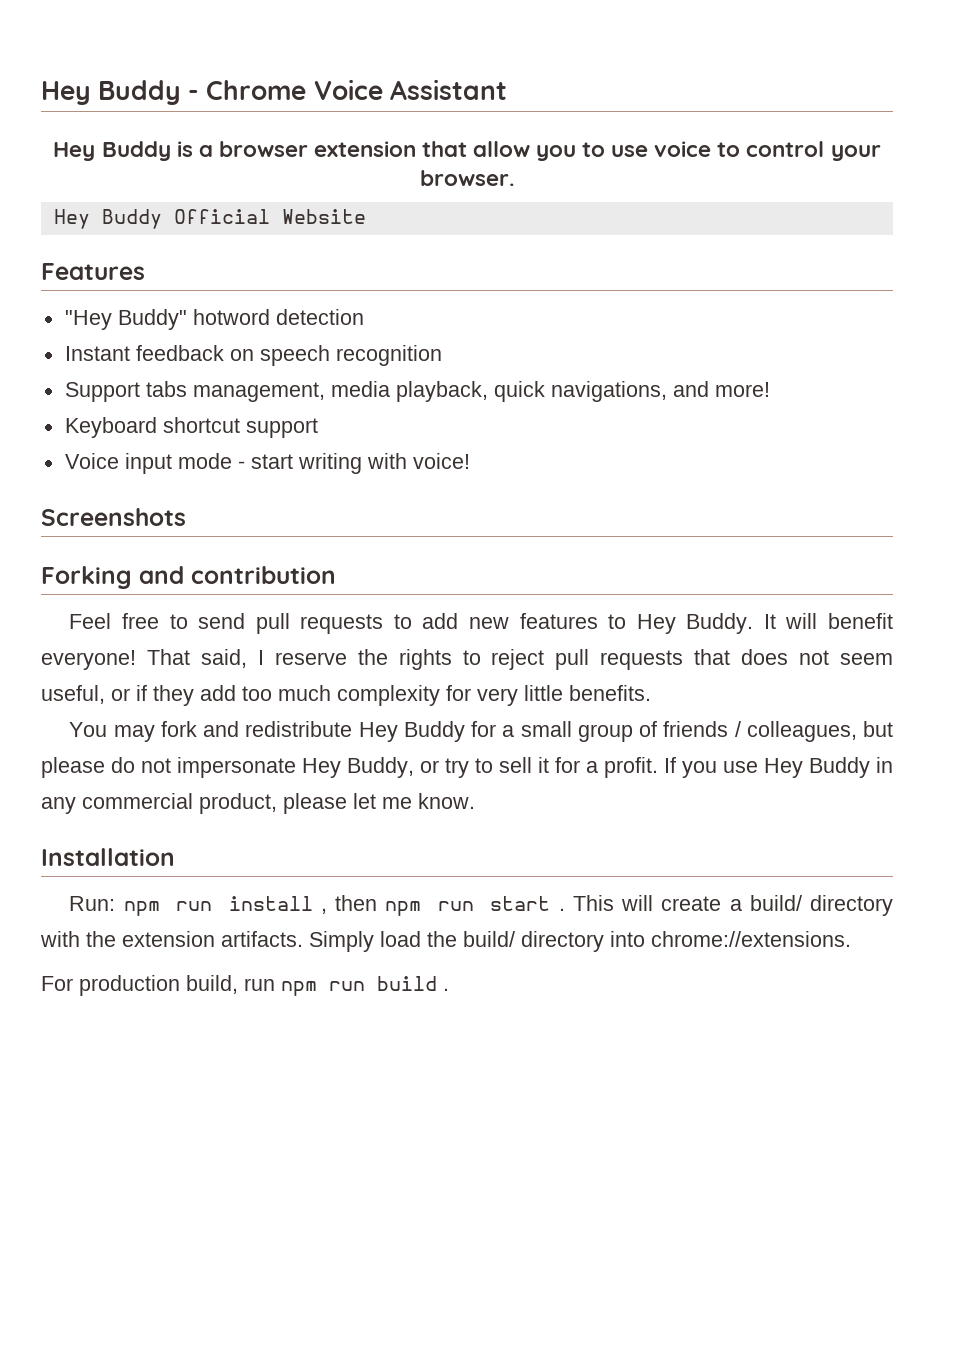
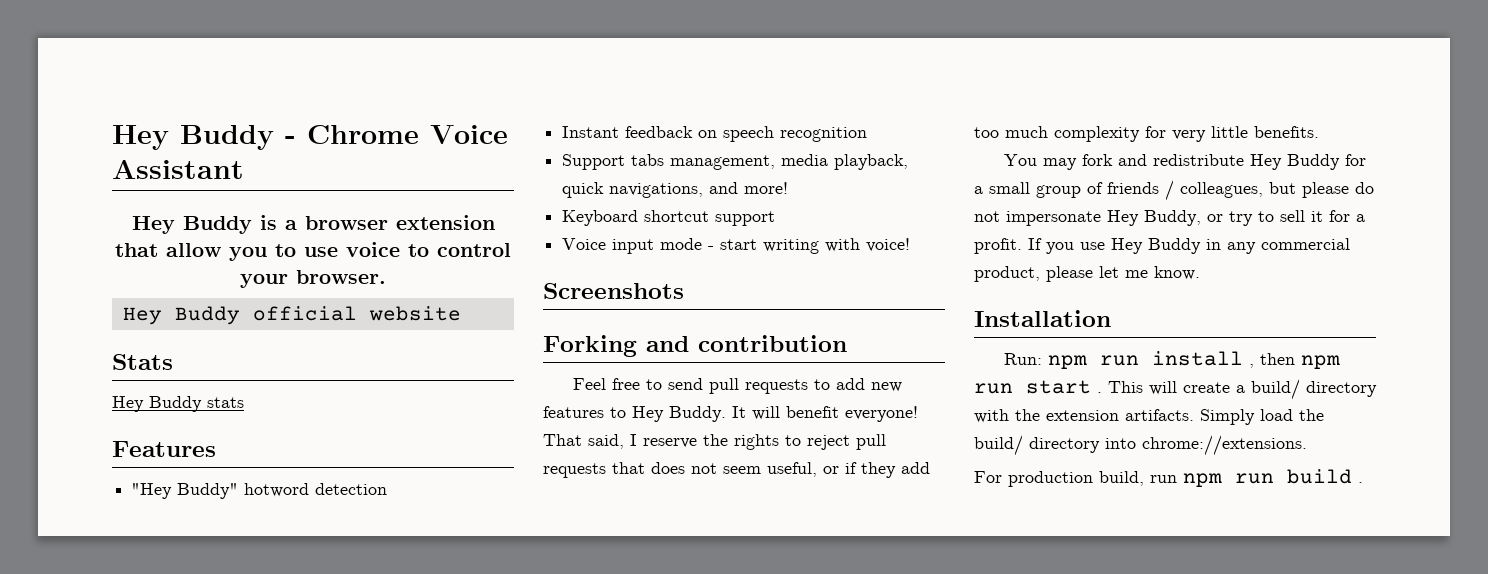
- Hey Buddy Official Website
+ Hey Buddy official website
+ Stats
+ Hey Buddy stats

